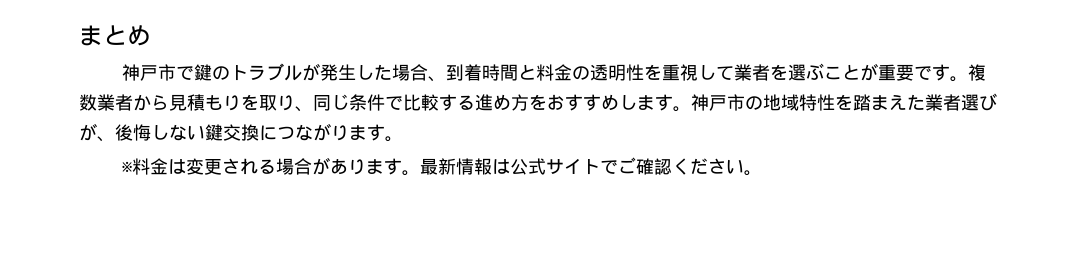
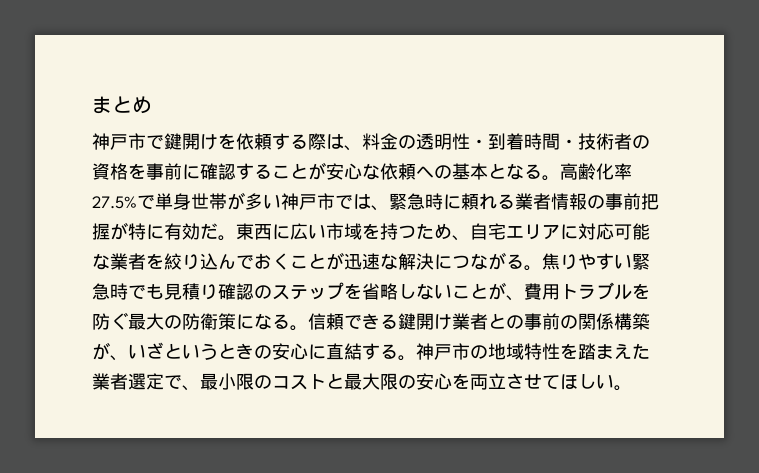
- 神戸市で鍵のトラブルが発生した場合、到着時間と料金の透明性を重視して業者を選ぶことが重要です。複数業者から見積もりを取り、同じ条件で比較する進め方をおすすめします。
+ 神戸市で鍵開けを依頼する際は、料金の透明性・到着時間・技術者の資格を事前に確認することが安心な依頼への基本となる。高齢化率27.5%で単身世帯が多い神戸市では、緊急時に頼れる業者情報の事前把握が特に有効だ。東西に広い市域を持つため、自宅エリアに対応可能な業者を絞り込んでおくことが迅速な解決につながる。焦りやすい緊急時でも見積り確認のステップを省略しないことが、費用トラブルを防ぐ最大の防衛策になる。信頼できる鍵開け業者との事前の関係構築が、いざというときの安心に直結する。
- 神戸市の地域特性を踏まえた業者選びが、後悔しない鍵交換につながります。
- ※料金は変更される場合があります。最新情報は公式サイトでご確認ください。
+ 神戸市の地域特性を踏まえた業者選定で、最小限のコストと最大限の安心を両立させてほしい。

